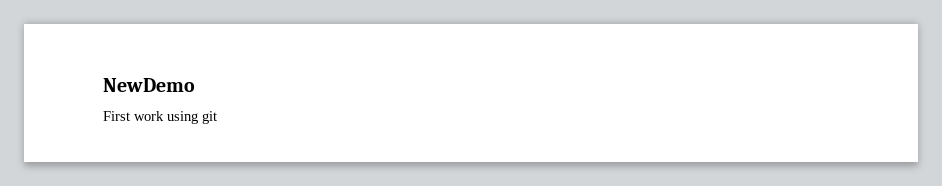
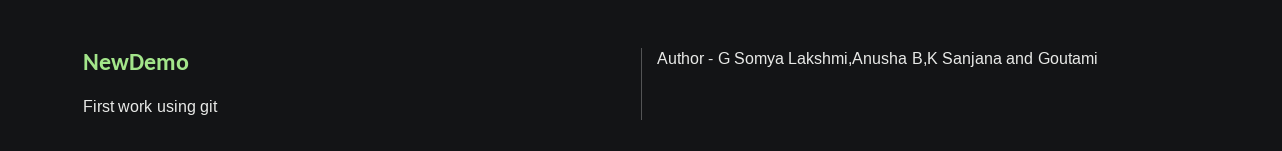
+ Author - G Somya Lakshmi,Anusha B,K Sanjana and Goutami

